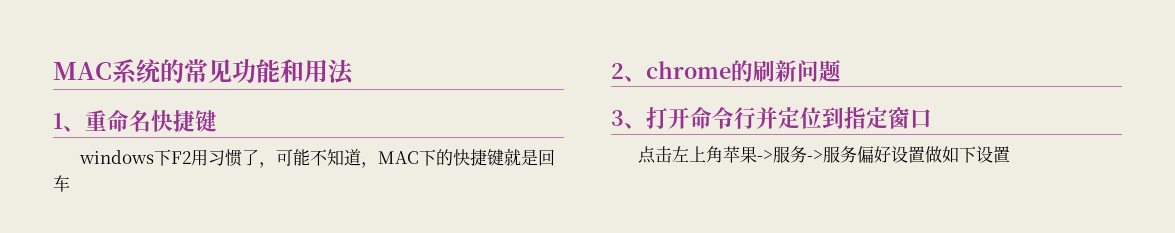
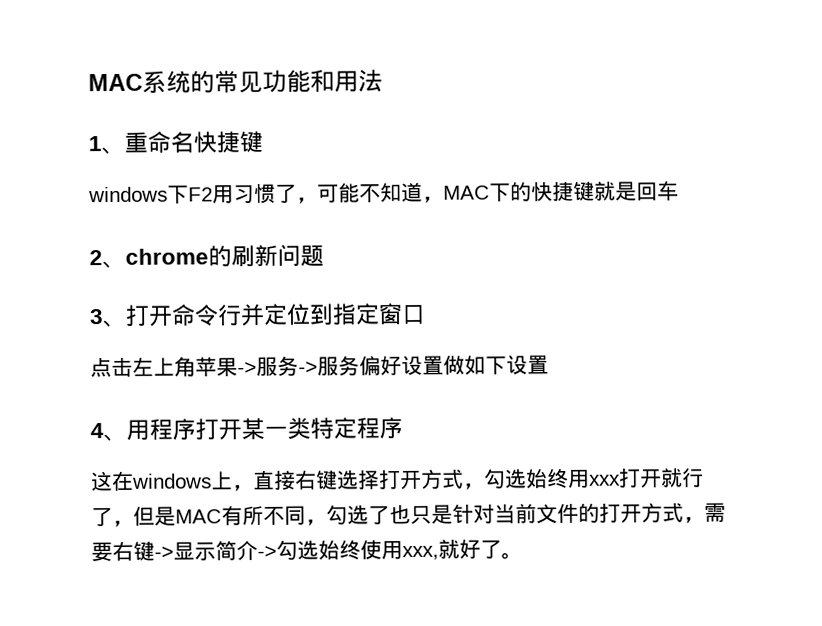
+ 4、用程序打开某一类特定程序
+ 这在windows上，直接右键选择打开方式，勾选始终用xxx打开就行了，但是MAC有所不同，勾选了也只是针对当前文件的打开方式，需要右键->显示简介->勾选始终使用xxx,就好了。

